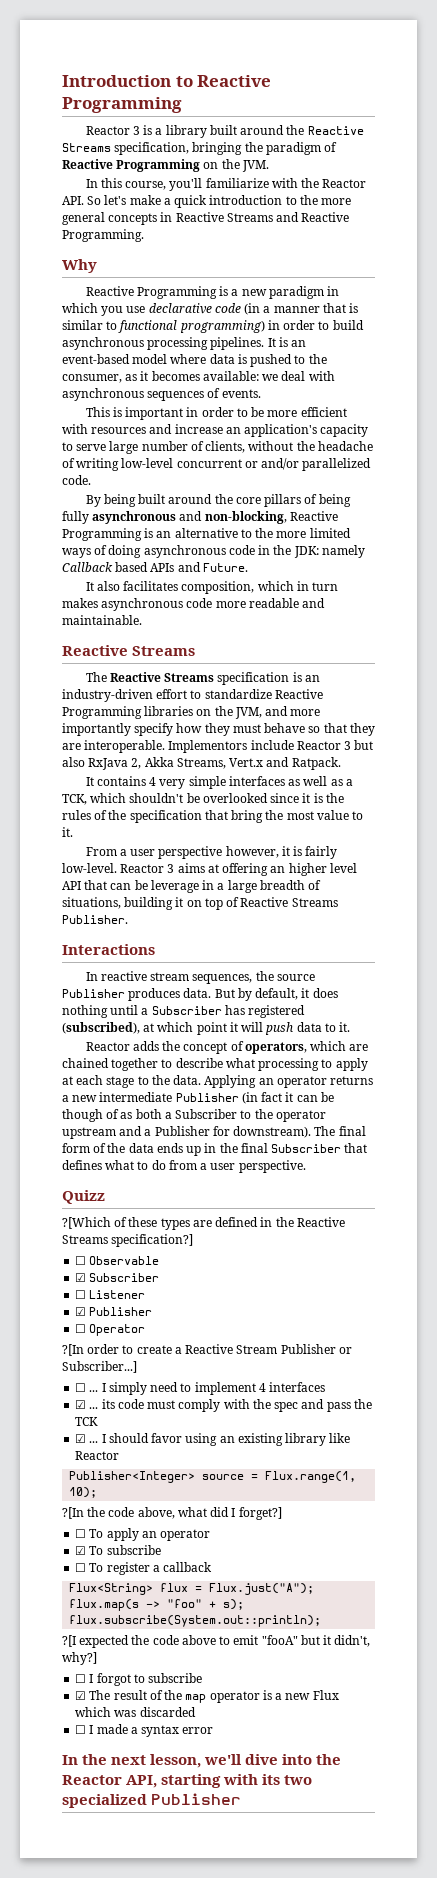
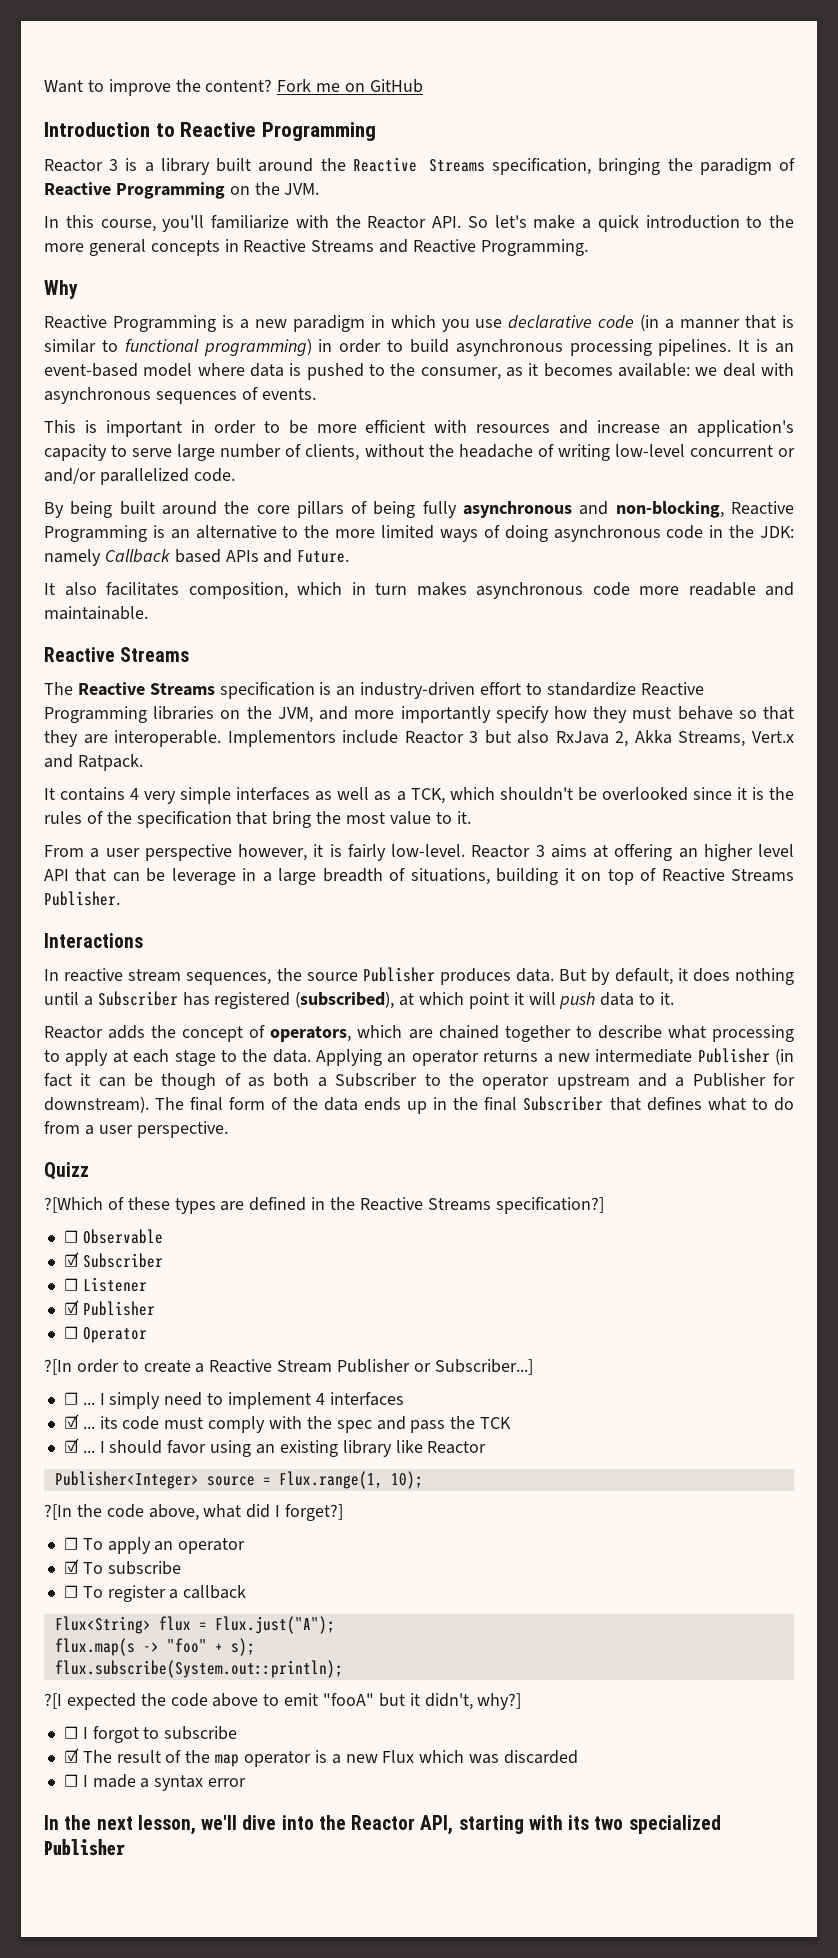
+ Want to improve the content? Fork me on GitHub

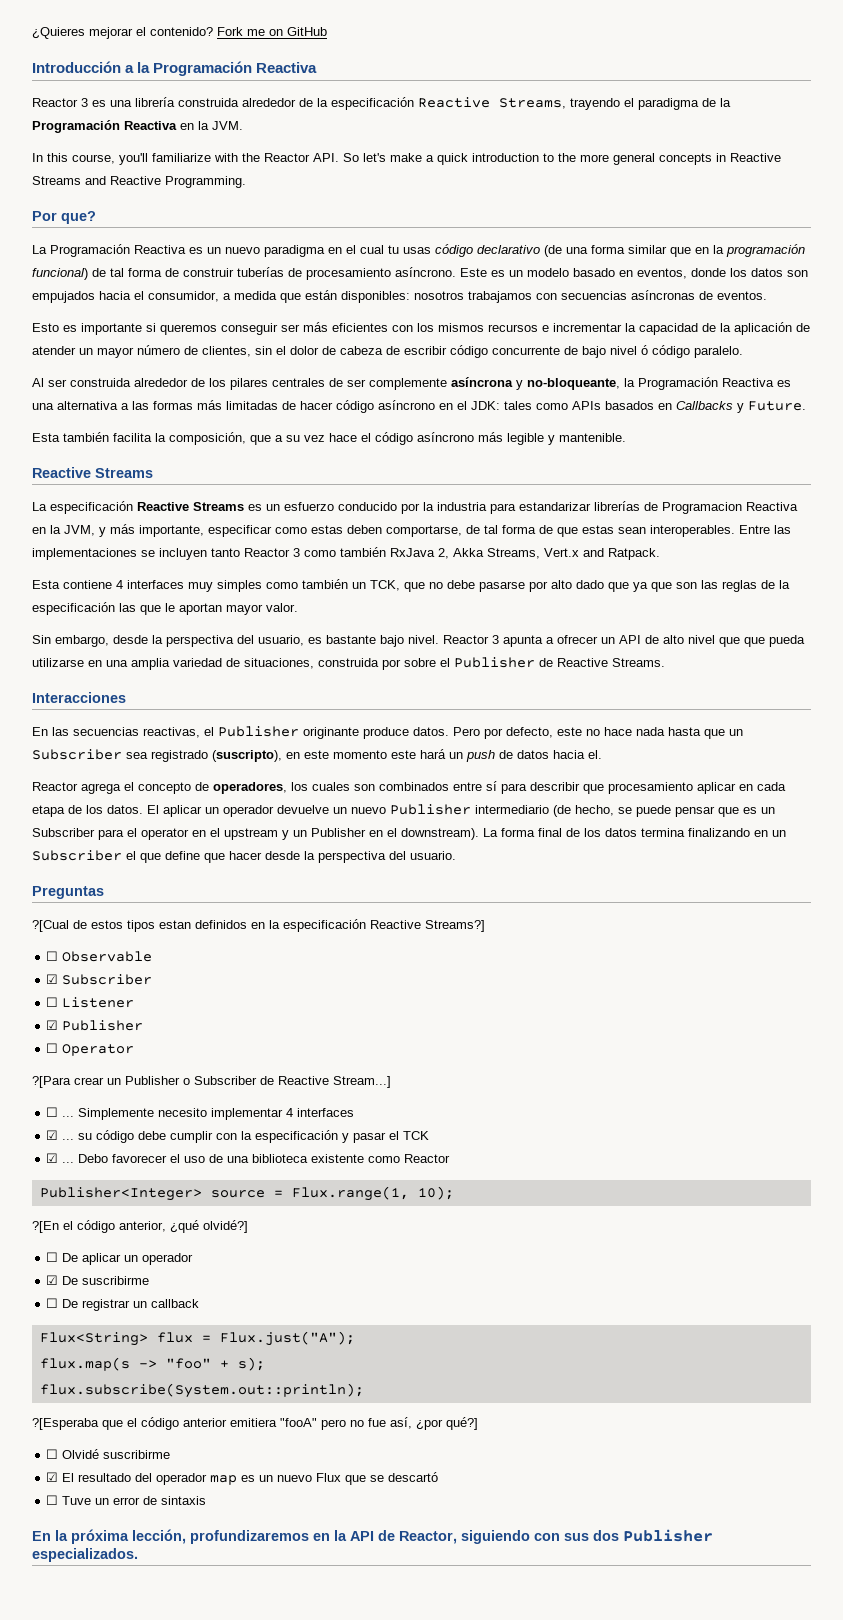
- Want to improve the content?
+ ¿Quieres mejorar el contenido?
- Introduction to Reactive Programming
- Reactor 3 is a library built around the Reactive Streams specification, bringing the paradigm of Reactive Programming on the JVM.
+ Introducción a la Programación Reactiva
+ Reactor 3 es una librería construida alrededor de la especificación Reactive Streams, trayendo el paradigma de la Programación Reactiva en la JVM.
- Why
- Reactive Programming is a new paradigm in which you use declarative code (in a manner that is similar to functional programming) in order to build asynchronous processing pipelines. It is an event-based model where data is pushed to the consumer, as it becomes available: we deal with asynchronous sequences of events.
- This is important in order to be more efficient with resources and increase an application's capacity to serve large number of clients, without the headache of writing low-level concurrent or and/or parallelized code.
- By being built around the core pillars of being fully asynchronous and non-blocking, Reactive Programming is an alternative to the more limited ways of doing asynchronous code in the JDK: namely Callback based APIs and Future.
- It also facilitates composition, which in turn makes asynchronous code more readable and maintainable.
+ Por que?
+ La Programación Reactiva es un nuevo paradigma en el cual tu usas código declarativo (de una forma similar que en la programación funcional) de tal forma de construir tuberías de procesamiento asíncrono. Este es un modelo basado en eventos, donde los datos son empujados hacia el consumidor, a medida que están disponibles: nosotros trabajamos con secuencias asíncronas de eventos.
+ Esto es importante si queremos conseguir ser más eficientes con los mismos recursos e incrementar la capacidad de la aplicación de atender un mayor número de clientes, sin el dolor de cabeza de escribir código concurrente de bajo nivel ó código paralelo.
+ Al ser construida alrededor de los pilares centrales de ser complemente asíncrona y no-bloqueante, la Programación Reactiva es una alternativa a las formas más limitadas de hacer código asíncrono en el JDK: tales como APIs basados en Callbacks y Future.
+ Esta también facilita la composición, que a su vez hace el código asíncrono más legible y mantenible.
  Reactive Streams
- The Reactive Streams specification is an industry-driven effort to standardize Reactive Programming libraries on the JVM, and more importantly specify how they must behave so that they are interoperable. Implementors include Reactor 3 but also RxJava 2, Akka Streams, Vert.x and Ratpack.
+ La especificación Reactive Streams es un esfuerzo conducido por la industria para estandarizar librerías de Programacion Reactiva en la JVM, y más importante, especificar como estas deben comportarse, de tal forma de que estas sean interoperables. Entre las implementaciones se incluyen tanto Reactor 3 como también RxJava 2, Akka Streams, Vert.x and Ratpack.
- It contains 4 very simple interfaces as well as a TCK, which shouldn't be overlooked since it is the rules of the specification that bring the most value to it.
- From a user perspective however, it is fairly low-level. Reactor 3 aims at offering an higher level API that can be leverage in a large breadth of situations, building it on top of Reactive Streams Publisher.
- Interactions
- In reactive stream sequences, the source Publisher produces data. But by default, it does nothing until a Subscriber has registered (subscribed), at which point it will push data to it.
- Reactor adds the concept of operators, which are chained together to describe what processing to apply at each stage to the data. Applying an operator returns a new intermediate Publisher (in fact it can be though of as both a Subscriber to the operator upstream and a Publisher for downstream). The final form of the data ends up in the final Subscriber that defines what to do from a user perspective.
- Quizz
- ?[Which of these types are defined in the Reactive Streams specification?]
+ Esta contiene 4 interfaces muy simples como también un TCK, que no debe pasarse por alto dado que ya que son las reglas de la especificación las que le aportan mayor valor.
+ Sin embargo, desde la perspectiva del usuario, es bastante bajo nivel. Reactor 3 apunta a ofrecer un API de alto nivel que que pueda utilizarse en una amplia variedad de situaciones, construida por sobre el Publisher de Reactive Streams.
+ Interacciones
+ En las secuencias reactivas, el Publisher originante produce datos. Pero por defecto, este no hace nada hasta que un Subscriber sea registrado (suscripto), en este momento este hará un push de datos hacia el.
+ Reactor agrega el concepto de operadores, los cuales son combinados entre sí para describir que procesamiento aplicar en cada etapa de los datos. El aplicar un operador devuelve un nuevo Publisher intermediario (de hecho, se puede pensar que es un Subscriber para el operator en el upstream y un Publisher en el downstream). La forma final de los datos termina finalizando en un Subscriber el que define que hacer desde la perspectiva del usuario.
+ Preguntas
+ ?[Cual de estos tipos estan definidos en la especificación Reactive Streams?]
- ?[In order to create a Reactive Stream Publisher or Subscriber...]
- ☐ ... I simply need to implement 4 interfaces
- ☑ ... its code must comply with the spec and pass the TCK
- ☑ ... I should favor using an existing library like Reactor
+ ?[Para crear un Publisher o Subscriber de Reactive Stream...]
+ ☐ ... Simplemente necesito implementar 4 interfaces
+ ☑ ... su código debe cumplir con la especificación y pasar el TCK
+ ☑ ... Debo favorecer el uso de una biblioteca existente como Reactor
- ?[In the code above, what did I forget?]
- ☐ To apply an operator
- ☑ To subscribe
- ☐ To register a callback
+ ?[En el código anterior, ¿qué olvidé?]
+ ☐ De aplicar un operador
+ ☑ De suscribirme
+ ☐ De registrar un callback
- ?[I expected the code above to emit "fooA" but it didn't, why?]
- ☐ I forgot to subscribe
- ☑ The result of the map operator is a new Flux which was discarded
- ☐ I made a syntax error
- In the next lesson, we'll dive into the Reactor API, starting with its two specialized Publisher
+ ?[Esperaba que el código anterior emitiera "fooA" pero no fue así, ¿por qué?]
+ ☐ Olvidé suscribirme
+ ☑ El resultado del operador map es un nuevo Flux que se descartó
+ ☐ Tuve un error de sintaxis
+ En la próxima lección, profundizaremos en la API de Reactor, siguiendo con sus dos Publisher especializados.

